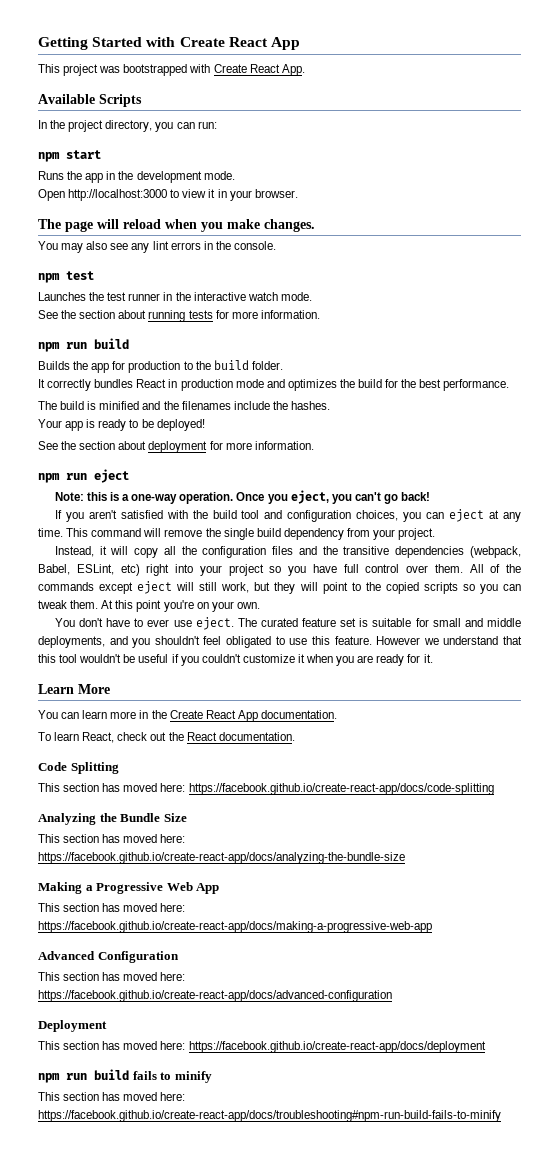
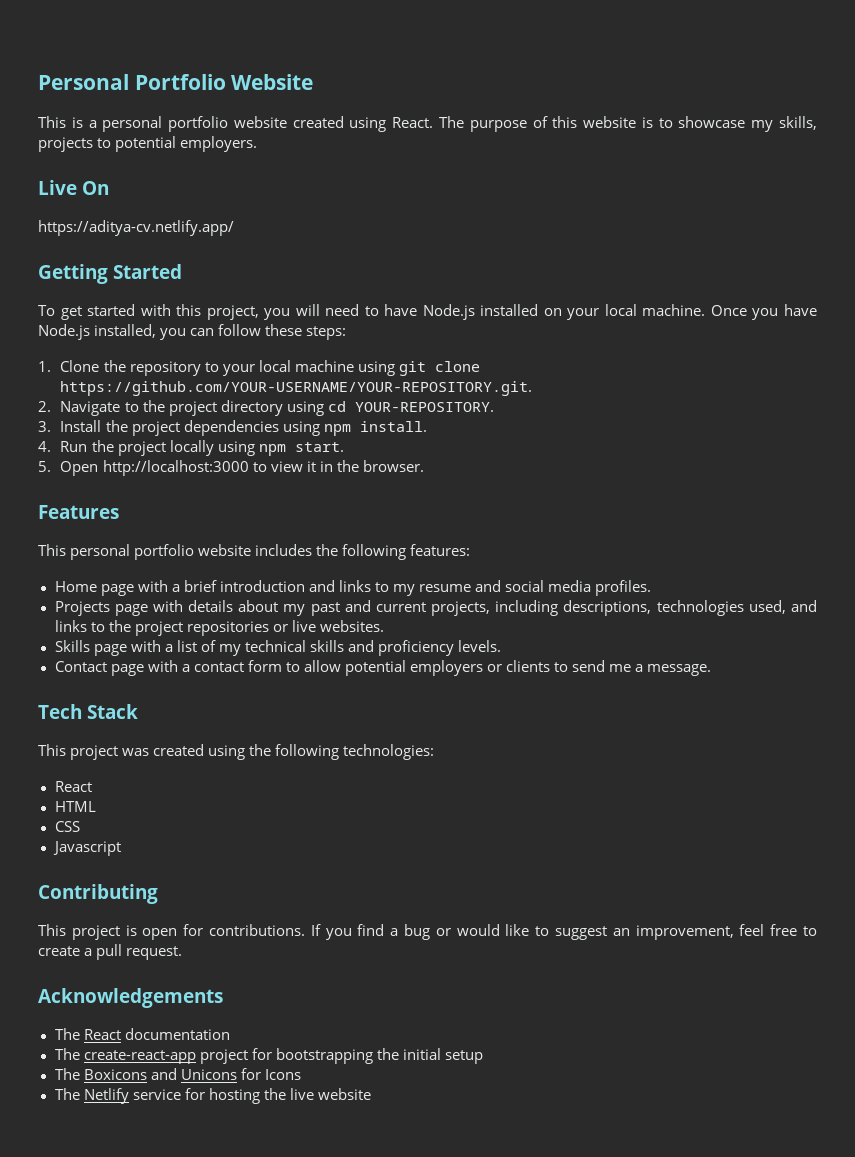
- Getting Started with Create React App
- This project was bootstrapped with Create React App.
- Available Scripts
- In the project directory, you can run:
- npm start
- Runs the app in the development mode.
- Open http://localhost:3000 to view it in your browser.
+ Personal Portfolio Website
+ This is a personal portfolio website created using React. The purpose of this website is to showcase my skills, projects to potential employers.
+ Live On
+ https://aditya-cv.netlify.app/
+ Getting Started
+ To get started with this project, you will need to have Node.js installed on your local machine. Once you have Node.js installed, you can follow these steps:
+ 1. Clone the repository to your local machine using git clone https://github.com/YOUR-USERNAME/YOUR-REPOSITORY.git.
+ 2. Navigate to the project directory using cd YOUR-REPOSITORY.
+ 3. Install the project dependencies using npm install.
+ 4. Run the project locally using npm start.
+ 5. Open http://localhost:3000 to view it in the browser.
- The page will reload when you make changes.
- You may also see any lint errors in the console.
- npm test
- Launches the test runner in the interactive watch mode.
- See the section about running tests for more information.
- npm run build
- Builds the app for production to the build folder.
- It correctly bundles React in production mode and optimizes the build for the best performance.
- The build is minified and the filenames include the hashes.
- Your app is ready to be deployed!
- See the section about deployment for more information.
- npm run eject
- Note: this is a one-way operation. Once you eject, you can't go back!
- If you aren't satisfied with the build tool and configuration choices, you can eject at any time. This command will remove the single build dependency from your project.
- Instead, it will copy all the configuration files and the transitive dependencies (webpack, Babel, ESLint, etc) right into your project so you have full control over them. All of the commands except eject will still work, but they will point to the copied scripts so you can tweak them. At this point you're on your own.
- You don't have to ever use eject. The curated feature set is suitable for small and middle deployments, and you shouldn't feel obligated to use this feature. However we understand that this tool wouldn't be useful if you couldn't customize it when you are ready for it.
- Learn More
- You can learn more in the Create React App documentation.
- To learn React, check out the React documentation.
- Code Splitting
- This section has moved here: https://facebook.github.io/create-react-app/docs/code-splitting
- Analyzing the Bundle Size
- This section has moved here: https://facebook.github.io/create-react-app/docs/analyzing-the-bundle-size
- Making a Progressive Web App
- This section has moved here: https://facebook.github.io/create-react-app/docs/making-a-progressive-web-app
- Advanced Configuration
- This section has moved here: https://facebook.github.io/create-react-app/docs/advanced-configuration
- Deployment
- This section has moved here: https://facebook.github.io/create-react-app/docs/deployment
- npm run build fails to minify
- This section has moved here: https://facebook.github.io/create-react-app/docs/troubleshooting#npm-run-build-fails-to-minify
+ Features
+ This personal portfolio website includes the following features:
+ Home page with a brief introduction and links to my resume and social media profiles.
+ Projects page with details about my past and current projects, including descriptions, technologies used, and links to the project repositories or live websites.
+ Skills page with a list of my technical skills and proficiency levels.
+ Contact page with a contact form to allow potential employers or clients to send me a message.
+ Tech Stack
+ This project was created using the following technologies:
+ React
+ HTML
+ CSS
+ Javascript
+ Contributing
+ This project is open for contributions. If you find a bug or would like to suggest an improvement, feel free to create a pull request.
+ Acknowledgements
+ The React documentation
+ The create-react-app project for bootstrapping the initial setup
+ The Boxicons and Unicons for Icons
+ The Netlify service for hosting the live website

